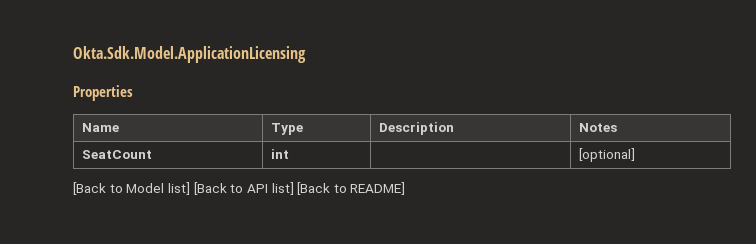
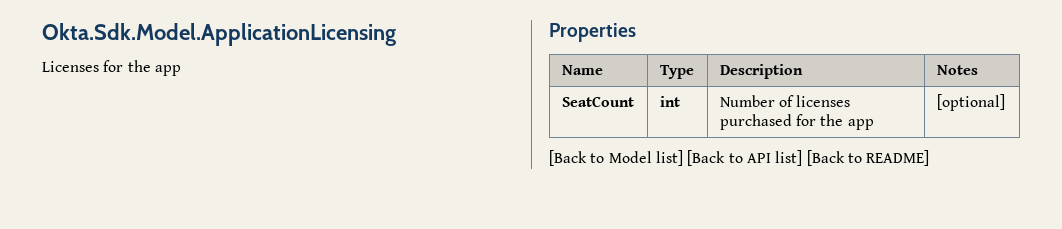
+ Licenses for the app
- SeatCount | int | | [optional]
+ SeatCount | int | Number of licenses purchased for the app | [optional]

